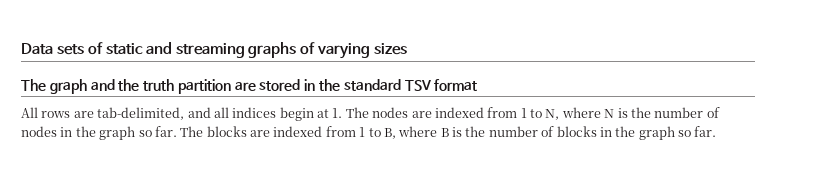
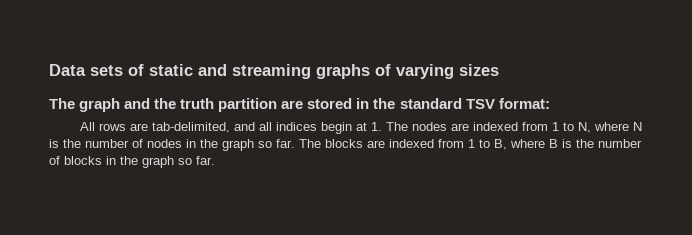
- The graph and the truth partition are stored in the standard TSV format
+ The graph and the truth partition are stored in the standard TSV format:

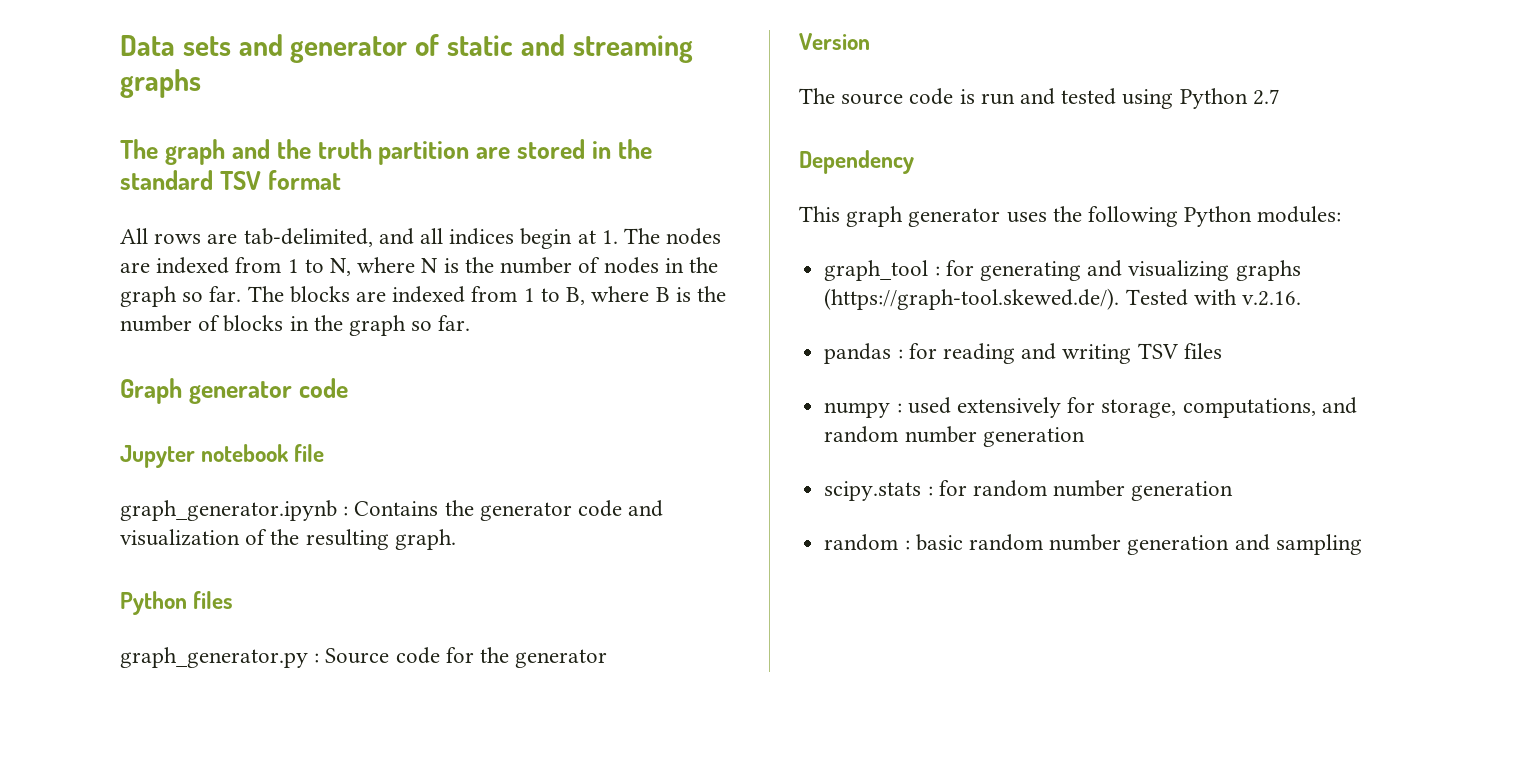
- Data sets of static and streaming graphs of varying sizes
+ Data sets and generator of static and streaming graphs
- The graph and the truth partition are stored in the standard TSV format:
+ The graph and the truth partition are stored in the standard TSV format
+ Graph generator code
+ Jupyter notebook file
+ graph_generator.ipynb : Contains the generator code and visualization of the resulting graph.
+ Python files
+ graph_generator.py : Source code for the generator
+ Version
+ The source code is run and tested using Python 2.7
+ Dependency
+ This graph generator uses the following Python modules:
+ graph_tool : for generating and visualizing graphs (https://graph-tool.skewed.de/). Tested with v.2.16.
+ pandas : for reading and writing TSV files
+ numpy : used extensively for storage, computations, and random number generation
+ scipy.stats : for random number generation
+ random : basic random number generation and sampling

